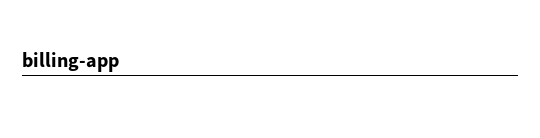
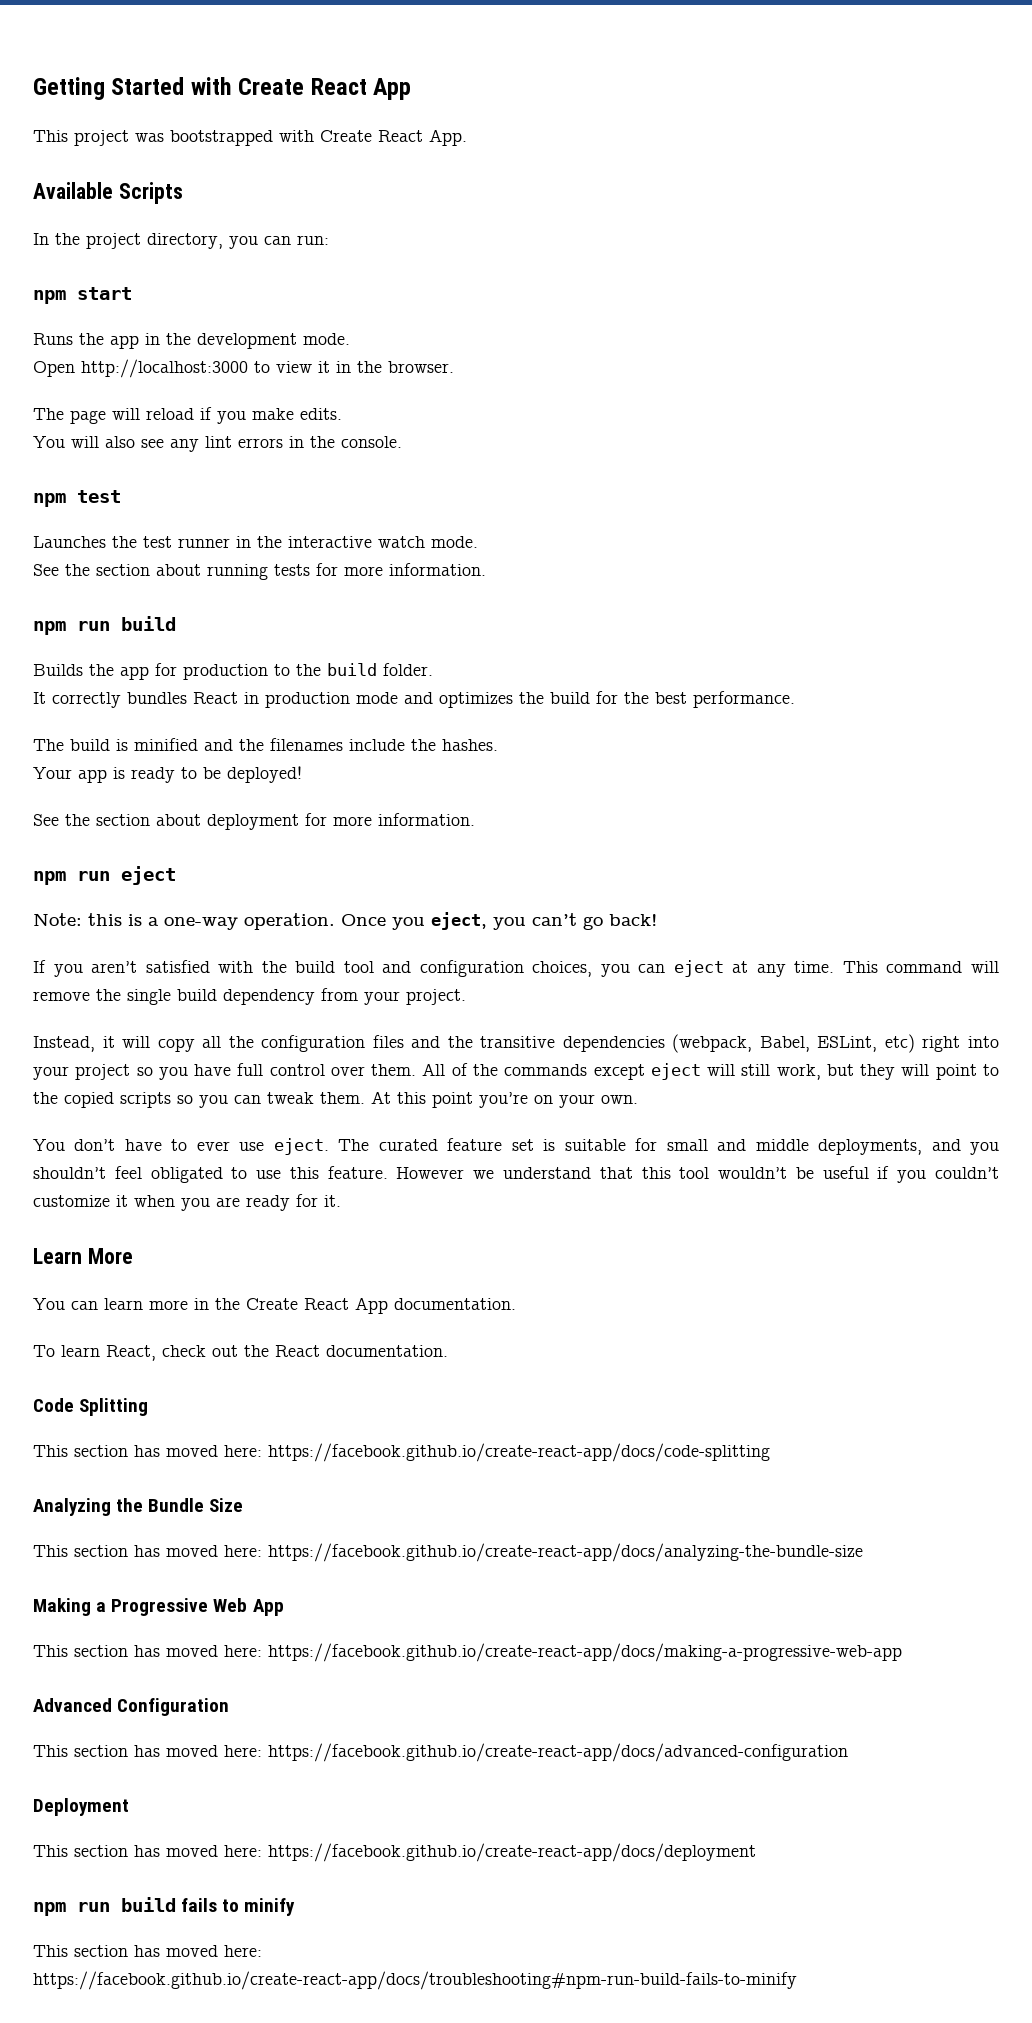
- billing-app
+ Getting Started with Create React App
+ This project was bootstrapped with Create React App.
+ Available Scripts
+ In the project directory, you can run:
+ npm start
+ Runs the app in the development mode.
+ Open http://localhost:3000 to view it in the browser.
+ The page will reload if you make edits.
+ You will also see any lint errors in the console.
+ npm test
+ Launches the test runner in the interactive watch mode.
+ See the section about running tests for more information.
+ npm run build
+ Builds the app for production to the build folder.
+ It correctly bundles React in production mode and optimizes the build for the best performance.
+ The build is minified and the filenames include the hashes.
+ Your app is ready to be deployed!
+ See the section about deployment for more information.
+ npm run eject
+ Note: this is a one-way operation. Once you eject, you can’t go back!
+ If you aren’t satisfied with the build tool and configuration choices, you can eject at any time. This command will remove the single build dependency from your project.
+ Instead, it will copy all the configuration files and the transitive dependencies (webpack, Babel, ESLint, etc) right into your project so you have full control over them. All of the commands except eject will still work, but they will point to the copied scripts so you can tweak them. At this point you’re on your own.
+ You don’t have to ever use eject. The curated feature set is suitable for small and middle deployments, and you shouldn’t feel obligated to use this feature. However we understand that this tool wouldn’t be useful if you couldn’t customize it when you are ready for it.
+ Learn More
+ You can learn more in the Create React App documentation.
+ To learn React, check out the React documentation.
+ Code Splitting
+ This section has moved here: https://facebook.github.io/create-react-app/docs/code-splitting
+ Analyzing the Bundle Size
+ This section has moved here: https://facebook.github.io/create-react-app/docs/analyzing-the-bundle-size
+ Making a Progressive Web App
+ This section has moved here: https://facebook.github.io/create-react-app/docs/making-a-progressive-web-app
+ Advanced Configuration
+ This section has moved here: https://facebook.github.io/create-react-app/docs/advanced-configuration
+ Deployment
+ This section has moved here: https://facebook.github.io/create-react-app/docs/deployment
+ npm run build fails to minify
+ This section has moved here: https://facebook.github.io/create-react-app/docs/troubleshooting#npm-run-build-fails-to-minify

